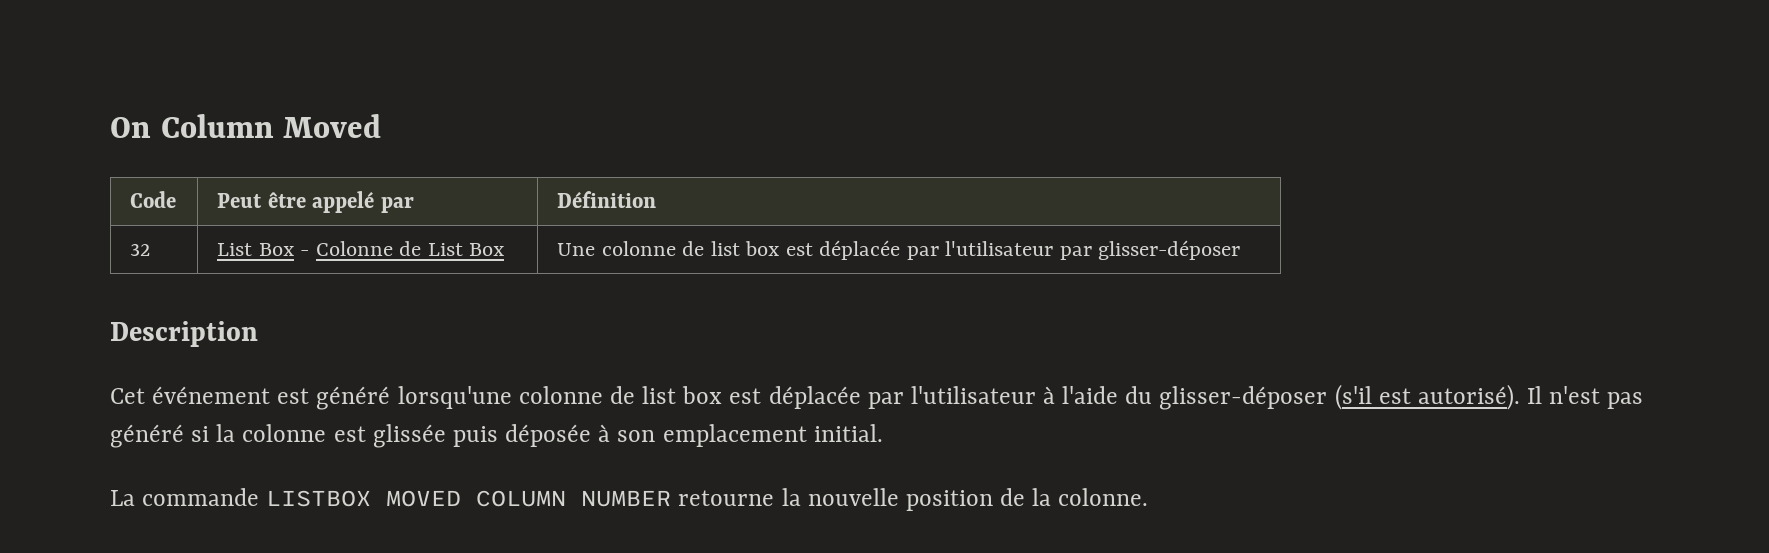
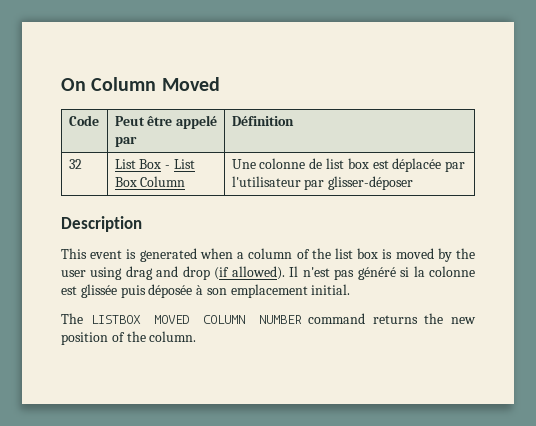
- 32 | List Box - Colonne de List Box | Une colonne de list box est déplacée par l'utilisateur par glisser-déposer
+ 32 | List Box - List Box Column | Une colonne de list box est déplacée par l'utilisateur par glisser-déposer
- Cet événement est généré lorsqu'une colonne de list box est déplacée par l'utilisateur à l'aide du glisser-déposer (s'il est autorisé).
+ This event is generated when a column of the list box is moved by the user using drag and drop (if allowed).
- La commande LISTBOX MOVED COLUMN NUMBER retourne la nouvelle position de la colonne.
+ The LISTBOX MOVED COLUMN NUMBER command returns the new position of the column.

